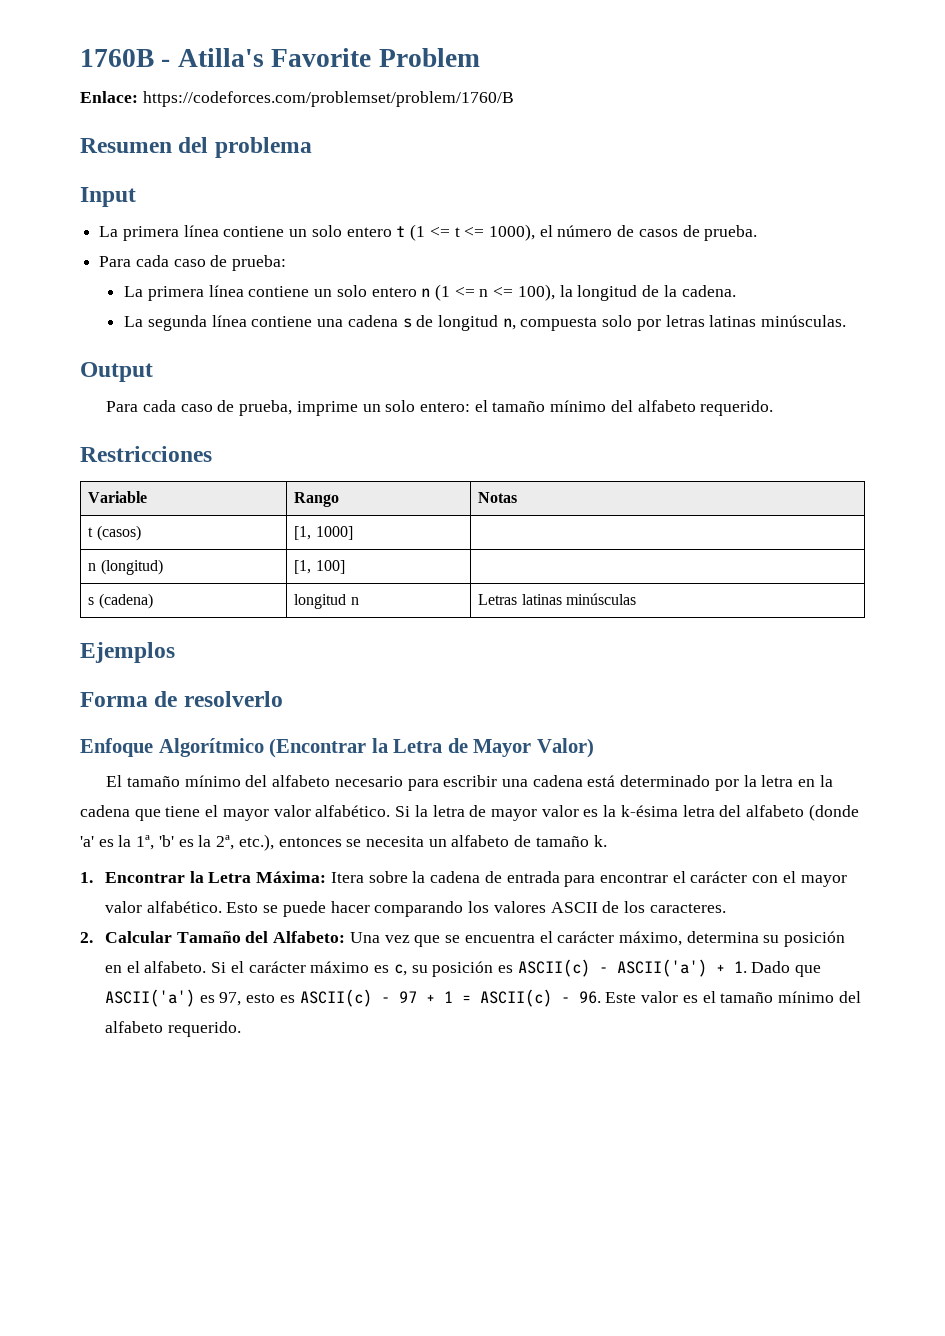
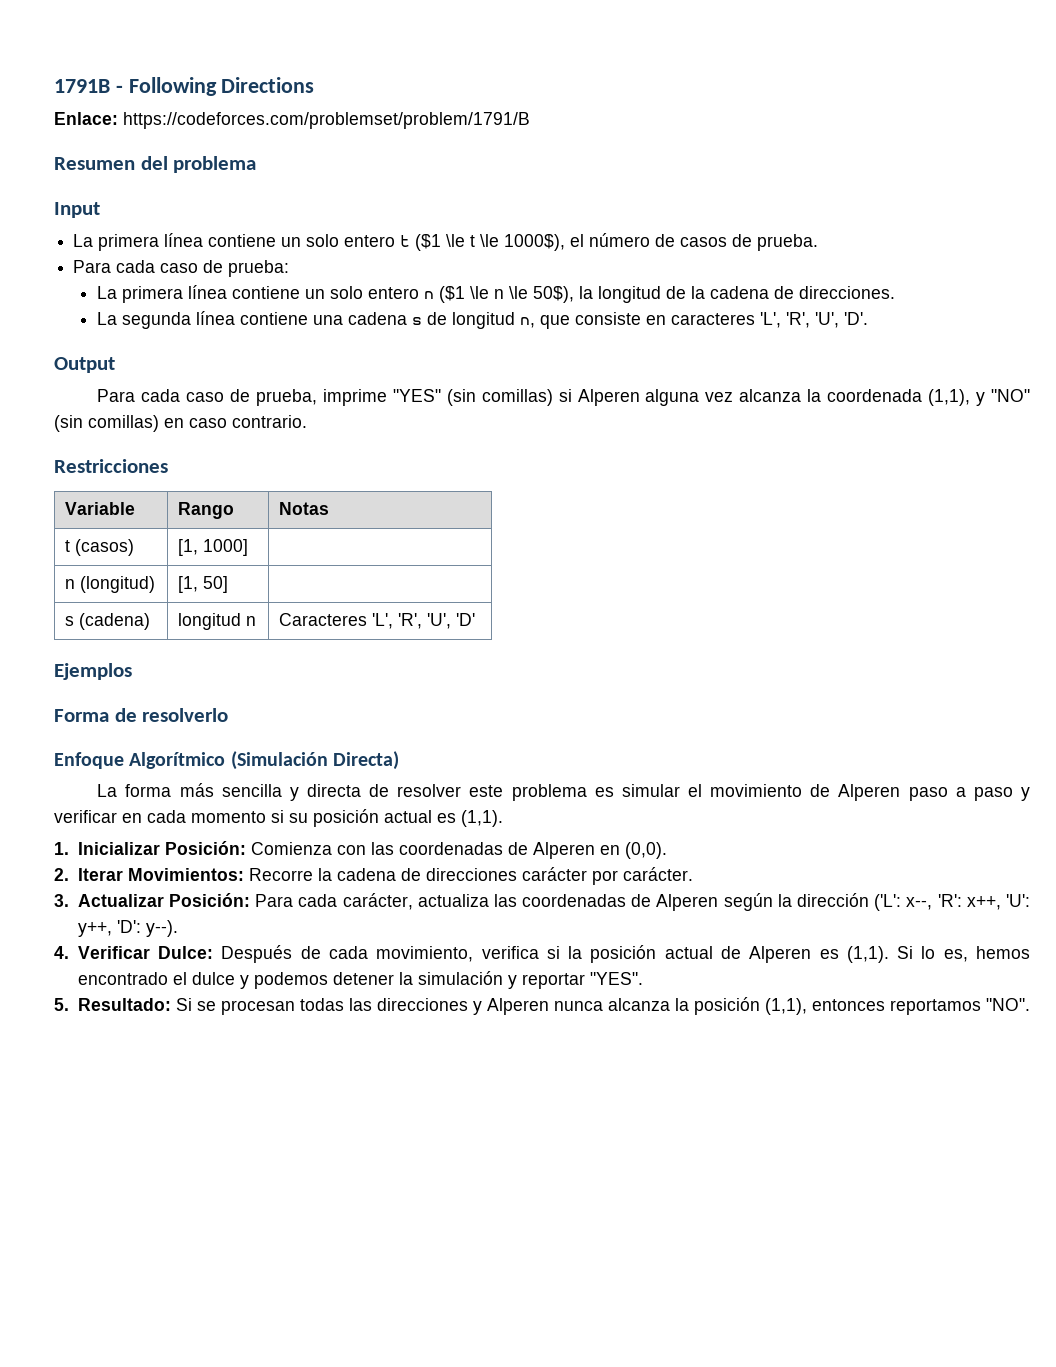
- 1760B - Atilla's Favorite Problem
+ 1791B - Following Directions
- Enlace: https://codeforces.com/problemset/problem/1760/B
+ Enlace: https://codeforces.com/problemset/problem/1791/B
- La primera línea contiene un solo entero t (1 <= t <= 1000), el número de casos de prueba.
+ La primera línea contiene un solo entero t ($1 \le t \le 1000$), el número de casos de prueba.
- La primera línea contiene un solo entero n (1 <= n <= 100), la longitud de la cadena.
+ La primera línea contiene un solo entero n ($1 \le n \le 50$), la longitud de la cadena de direcciones.
- La segunda línea contiene una cadena s de longitud n, compuesta solo por letras latinas minúsculas.
+ La segunda línea contiene una cadena s de longitud n, que consiste en caracteres 'L', 'R', 'U', 'D'.
- Para cada caso de prueba, imprime un solo entero: el tamaño mínimo del alfabeto requerido.
+ Para cada caso de prueba, imprime "YES" (sin comillas) si Alperen alguna vez alcanza la coordenada (1,1), y "NO" (sin comillas) en caso contrario.
- n (longitud) | [1, 100] |
+ n (longitud) | [1, 50] |
- s (cadena) | longitud n | Letras latinas minúsculas
+ s (cadena) | longitud n | Caracteres 'L', 'R', 'U', 'D'
- Enfoque Algorítmico (Encontrar la Letra de Mayor Valor)
- El tamaño mínimo del alfabeto necesario para escribir una cadena está determinado por la letra en la cadena que tiene el mayor valor alfabético. Si la letra de mayor valor es la k-ésima letra del alfabeto (donde 'a' es la 1ª, 'b' es la 2ª, etc.), entonces se necesita un alfabeto de tamaño k.
- 1. Encontrar la Letra Máxima: Itera sobre la cadena de entrada para encontrar el carácter con el mayor valor alfabético. Esto se puede hacer comparando los valores ASCII de los caracteres.
- 2. Calcular Tamaño del Alfabeto: Una vez que se encuentra el carácter máximo, determina su posición en el alfabeto. Si el carácter máximo es c, su posición es ASCII(c) - ASCII('a') + 1. Dado que ASCII('a') es 97, esto es ASCII(c) - 97 + 1 = ASCII(c) - 96. Este valor es el tamaño mínimo del alfabeto requerido.
+ Enfoque Algorítmico (Simulación Directa)
+ La forma más sencilla y directa de resolver este problema es simular el movimiento de Alperen paso a paso y verificar en cada momento si su posición actual es (1,1).
+ 1. Inicializar Posición: Comienza con las coordenadas de Alperen en (0,0).
+ 2. Iterar Movimientos: Recorre la cadena de direcciones carácter por carácter.
+ 3. Actualizar Posición: Para cada carácter, actualiza las coordenadas de Alperen según la dirección ('L': x--, 'R': x++, 'U': y++, 'D': y--).
+ 4. Verificar Dulce: Después de cada movimiento, verifica si la posición actual de Alperen es (1,1). Si lo es, hemos encontrado el dulce y podemos detener la simulación y reportar "YES".
+ 5. Resultado: Si se procesan todas las direcciones y Alperen nunca alcanza la posición (1,1), entonces reportamos "NO".

